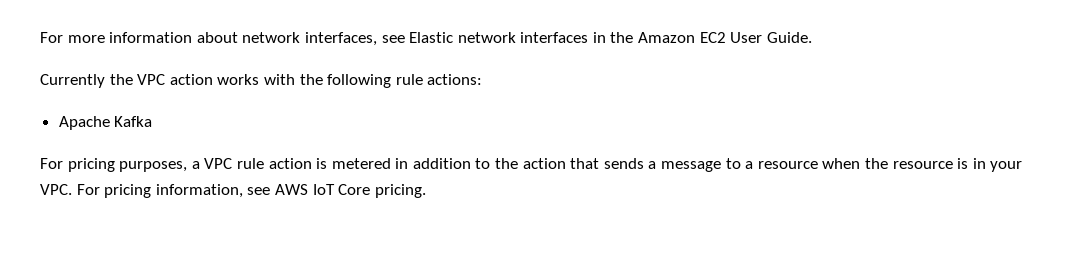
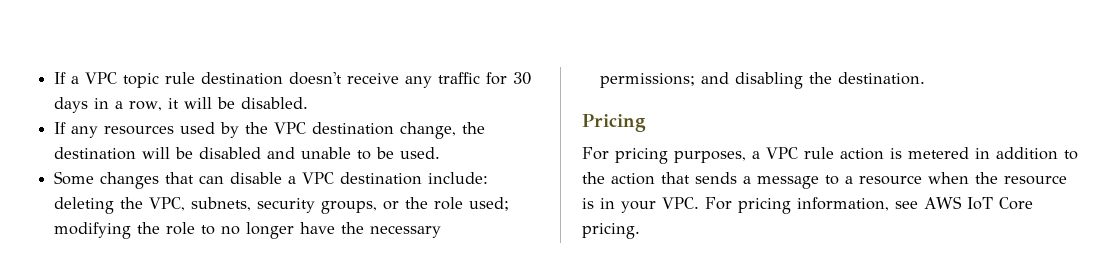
- For more information about network interfaces, see Elastic network interfaces in the Amazon EC2 User Guide.
- Currently the VPC action works with the following rule actions:
- Apache Kafka
+ If a VPC topic rule destination doesn't receive any traffic for 30 days in a row, it will be disabled.
+ If any resources used by the VPC destination change, the destination will be disabled and unable to be used.
+ Some changes that can disable a VPC destination include: deleting the VPC, subnets, security groups, or the role used; modifying the role to no longer have the necessary permissions; and disabling the destination.
+ Pricing

